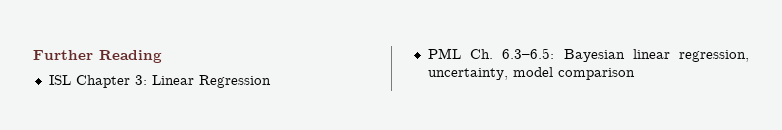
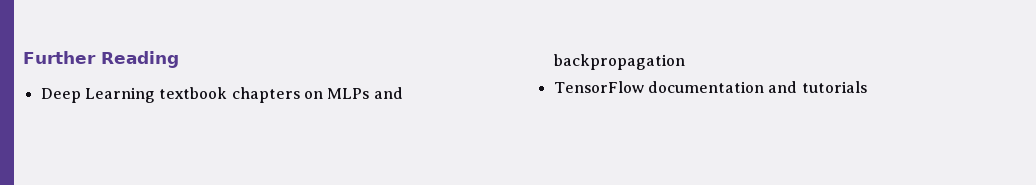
- ISL Chapter 3: Linear Regression
- PML Ch. 6.3–6.5: Bayesian linear regression, uncertainty, model comparison
+ Deep Learning textbook chapters on MLPs and backpropagation
+ TensorFlow documentation and tutorials

